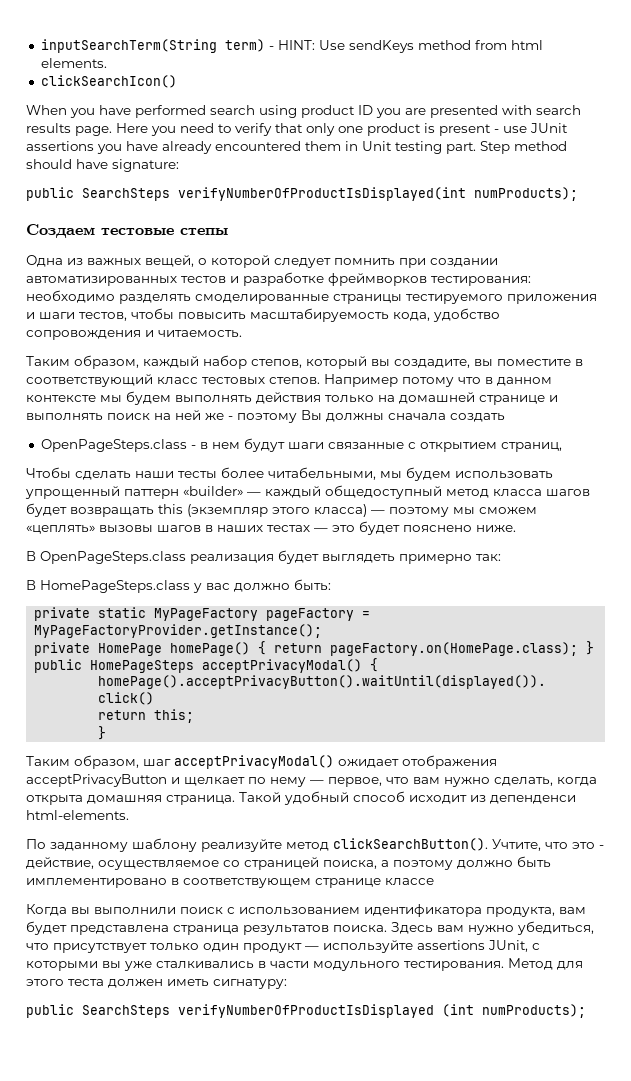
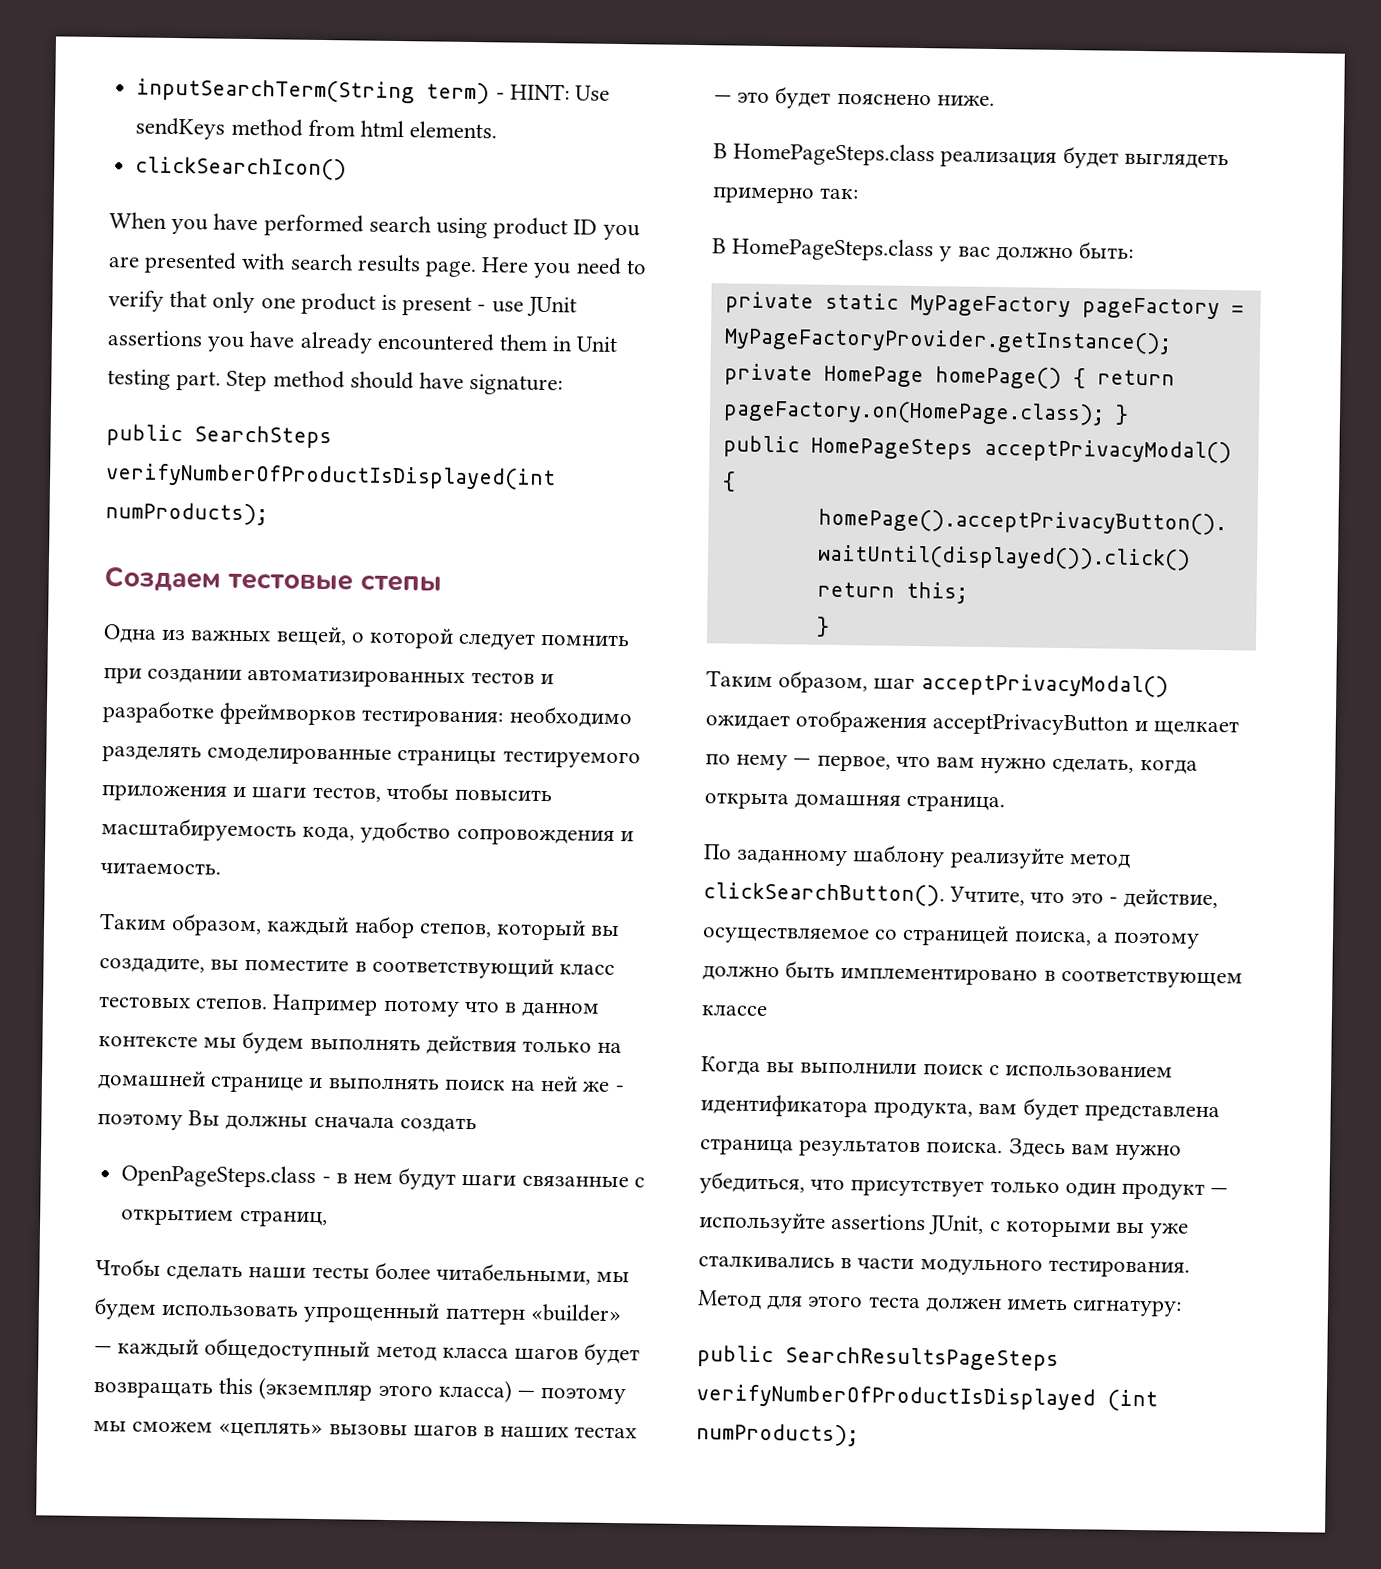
- В OpenPageSteps.class реализация будет выглядеть примерно так:
+ В HomePageSteps.class реализация будет выглядеть примерно так:
- Такой удобный способ исходит из депенденси html-elements.
- Учтите, что это - действие, осуществляемое со страницей поиска, а поэтому должно быть имплементировано в соответствующем странице классе
+ Учтите, что это - действие, осуществляемое со страницей поиска, а поэтому должно быть имплементировано в соответствующем классе
- public SearchSteps verifyNumberOfProductIsDisplayed (int numProducts);
+ public SearchResultsPageSteps verifyNumberOfProductIsDisplayed (int numProducts);

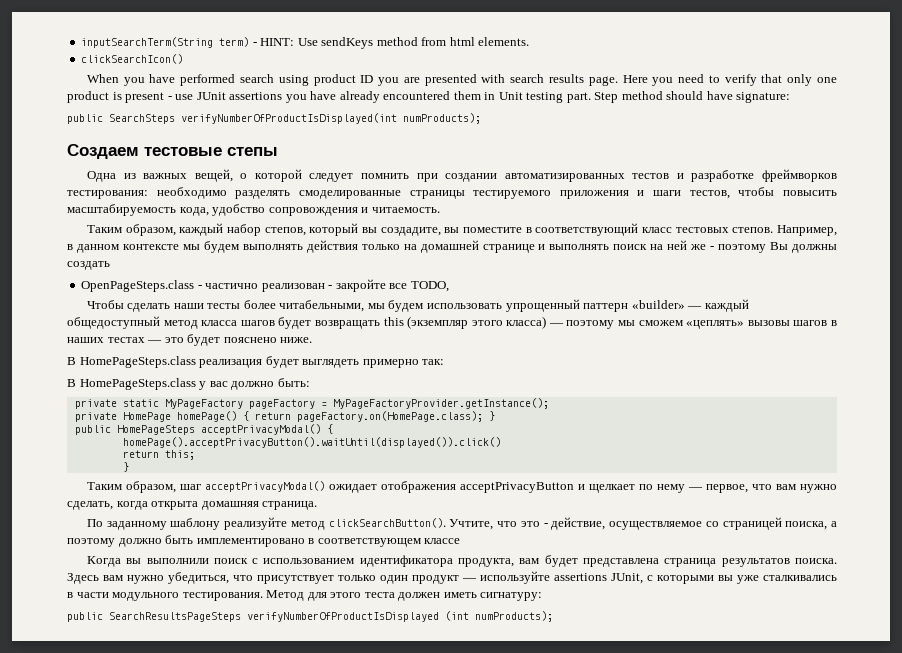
- Например потому что в данном контексте мы будем выполнять действия только на домашней странице и выполнять поиск на ней же - поэтому Вы должны сначала создать
+ Например, в данном контексте мы будем выполнять действия только на домашней странице и выполнять поиск на ней же - поэтому Вы должны создать
- OpenPageSteps.class - в нем будут шаги связанные с открытием страниц,
+ OpenPageSteps.class - частично реализован - закройте все TODO,

